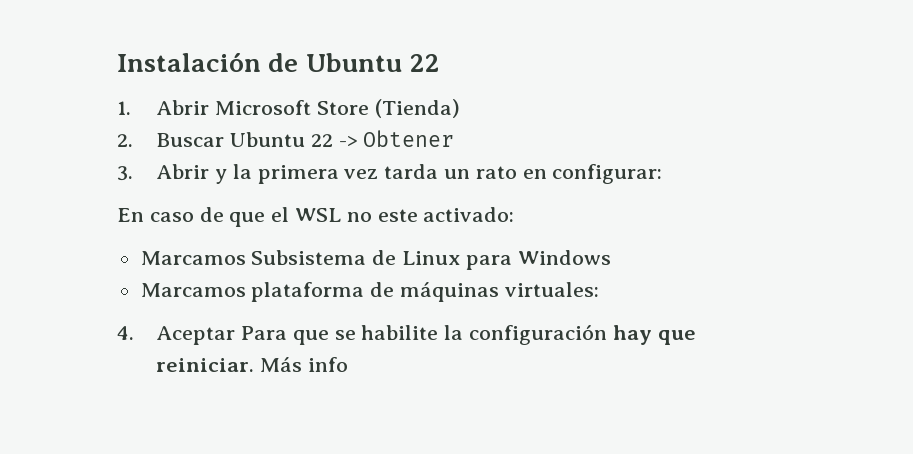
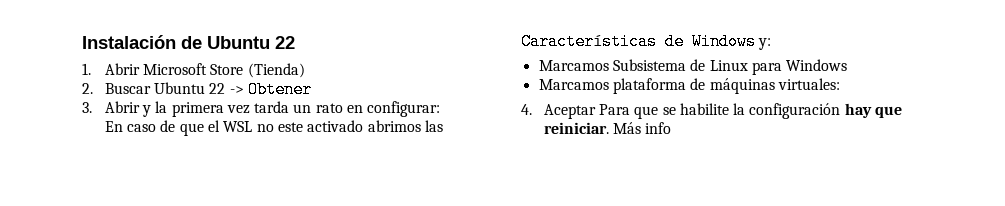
- En caso de que el WSL no este activado:
+ En caso de que el WSL no este activado abrimos las Características de Windows y:

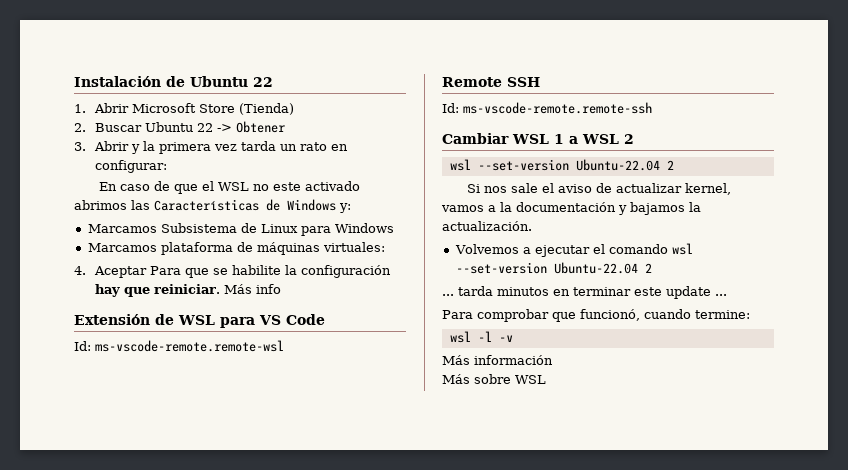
+ Extensión de WSL para VS Code
+ Id: ms-vscode-remote.remote-wsl
+ Remote SSH
+ Id: ms-vscode-remote.remote-ssh
+ Cambiar WSL 1 a WSL 2
+ wsl --set-version Ubuntu-22.04 2
+ Si nos sale el aviso de actualizar kernel, vamos a la documentación y bajamos la actualización.
+ Volvemos a ejecutar el comando wsl --set-version Ubuntu-22.04 2
+ ... tarda minutos en terminar este update ...
+ Para comprobar que funcionó, cuando termine:
+ wsl -l -v
+ Más información
+ Más sobre WSL

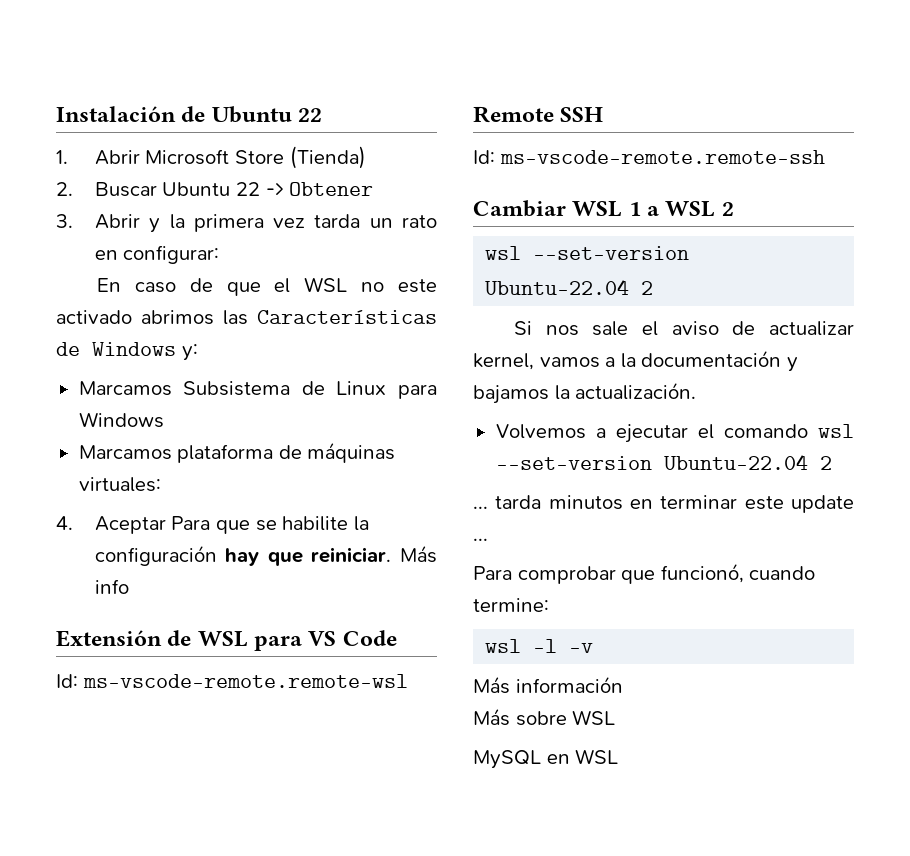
+ MySQL en WSL

